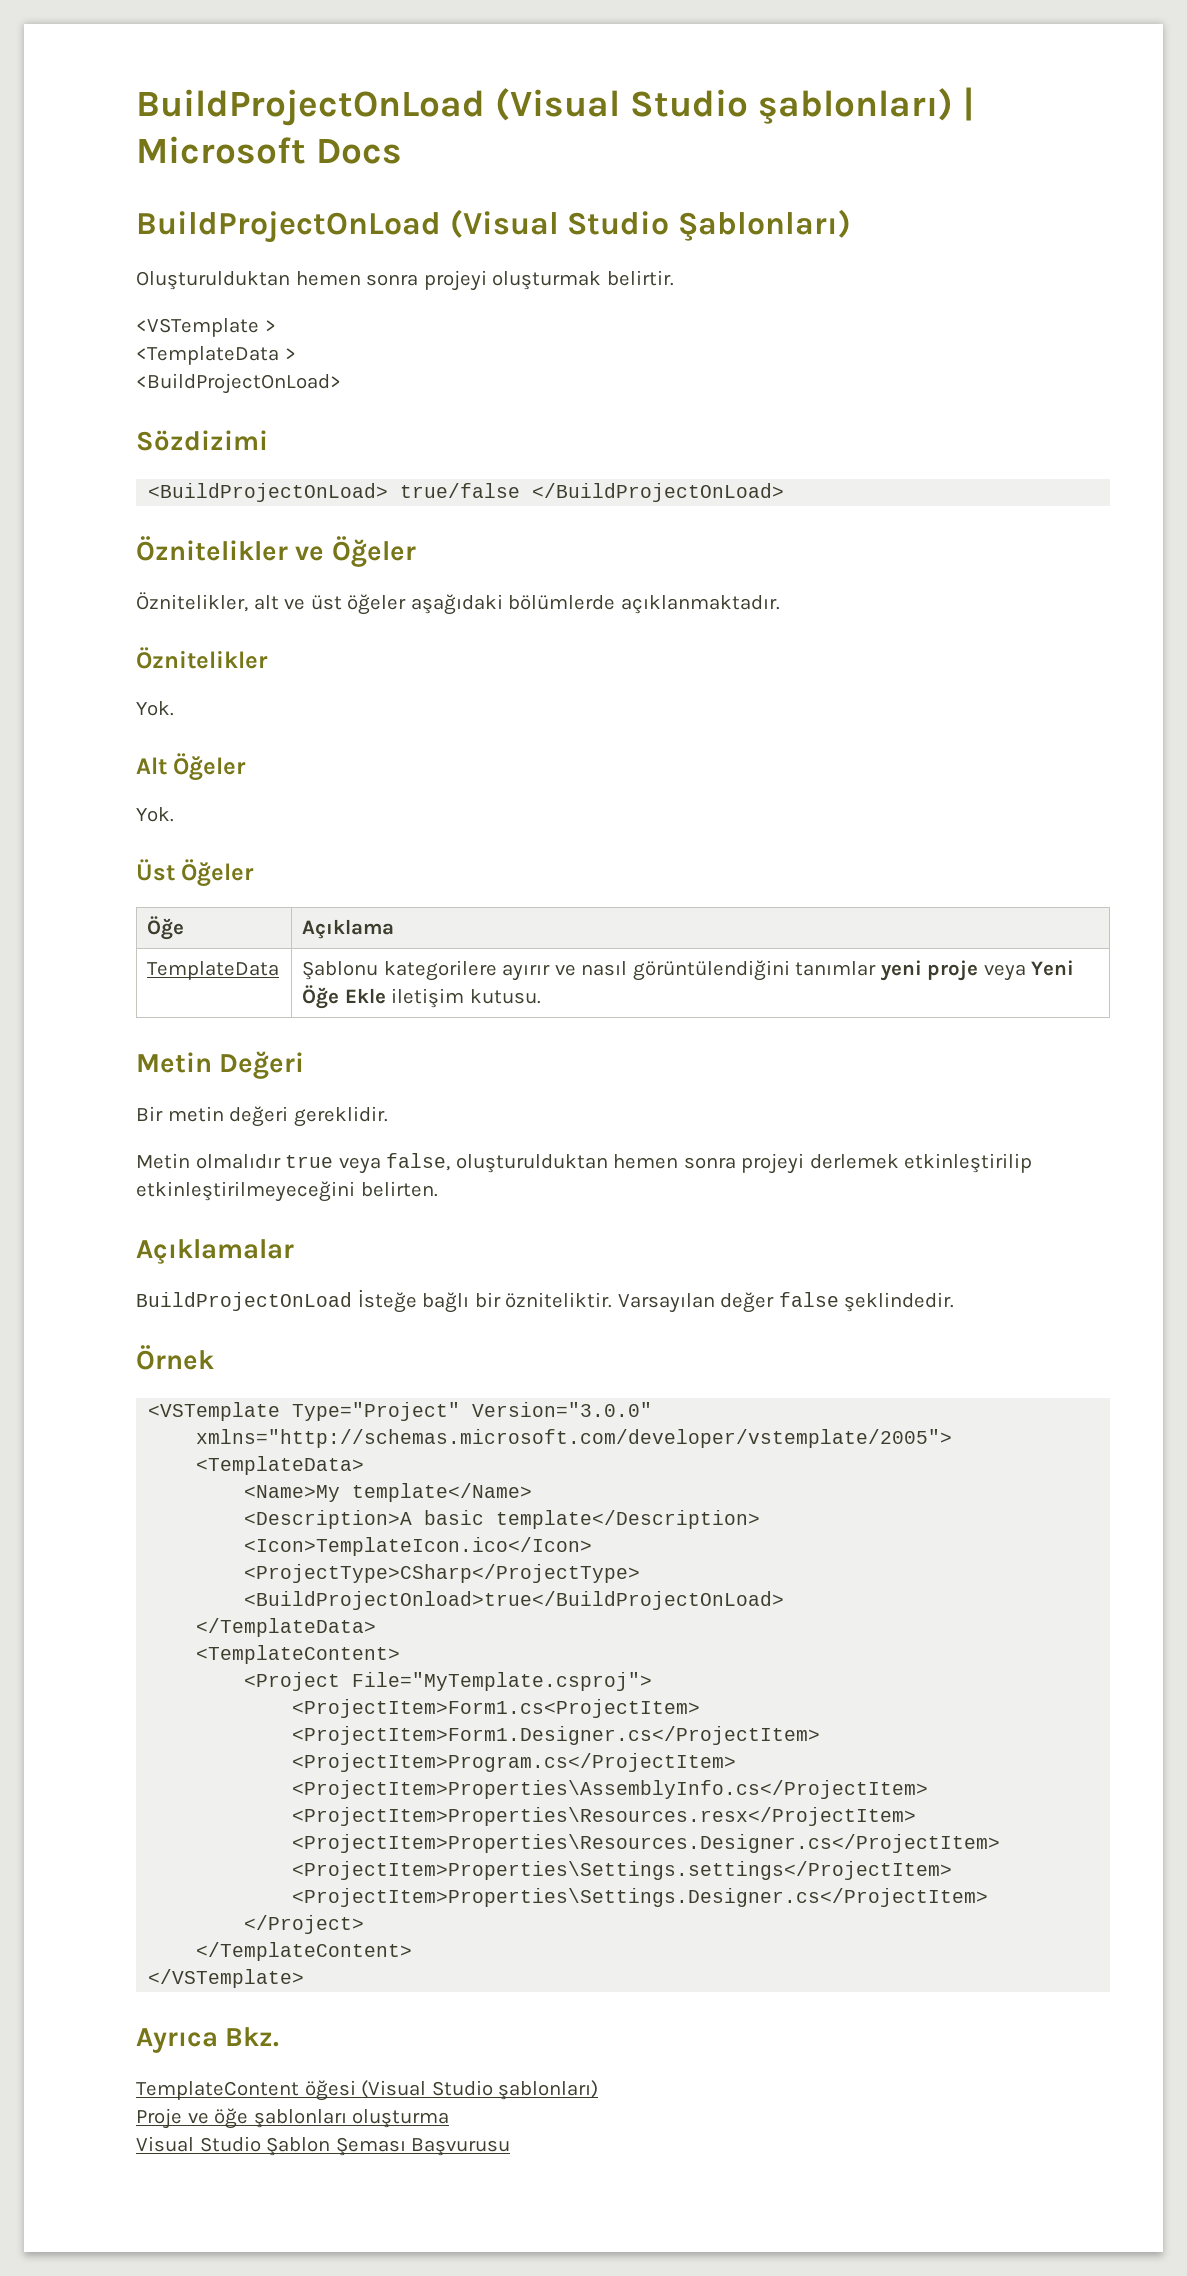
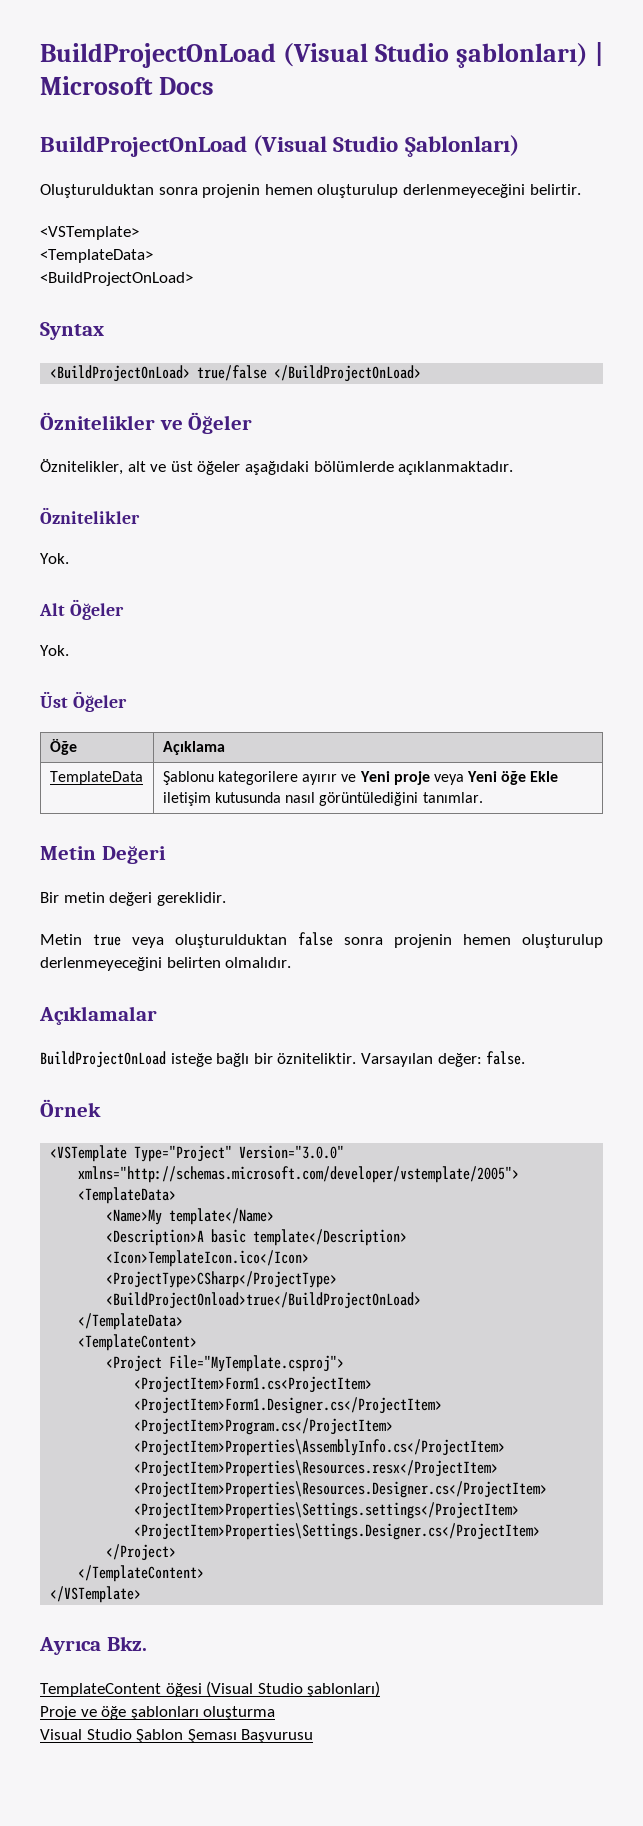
- Oluşturulduktan hemen sonra projeyi oluşturmak belirtir.
- <VSTemplate >
- <TemplateData >
+ Oluşturulduktan sonra projenin hemen oluşturulup derlenmeyeceğini belirtir.
+ <VSTemplate>
+ <TemplateData>
- Sözdizimi
+ Syntax
- TemplateData | Şablonu kategorilere ayırır ve nasıl görüntülendiğini tanımlar yeni proje veya Yeni Öğe Ekle iletişim kutusu.
+ TemplateData | Şablonu kategorilere ayırır ve Yeni proje veya Yeni öğe Ekle iletişim kutusunda nasıl görüntülediğini tanımlar.
- Metin olmalıdır true veya false, oluşturulduktan hemen sonra projeyi derlemek etkinleştirilip etkinleştirilmeyeceğini belirten.
+ Metin true veya oluşturulduktan false sonra projenin hemen oluşturulup derlenmeyeceğini belirten olmalıdır.
- BuildProjectOnLoad İsteğe bağlı bir özniteliktir.
+ BuildProjectOnLoad isteğe bağlı bir özniteliktir.
- Varsayılan değer false şeklindedir.
+ Varsayılan değer: false.

